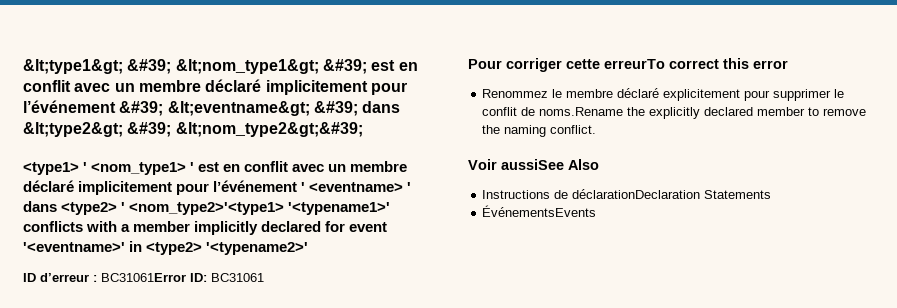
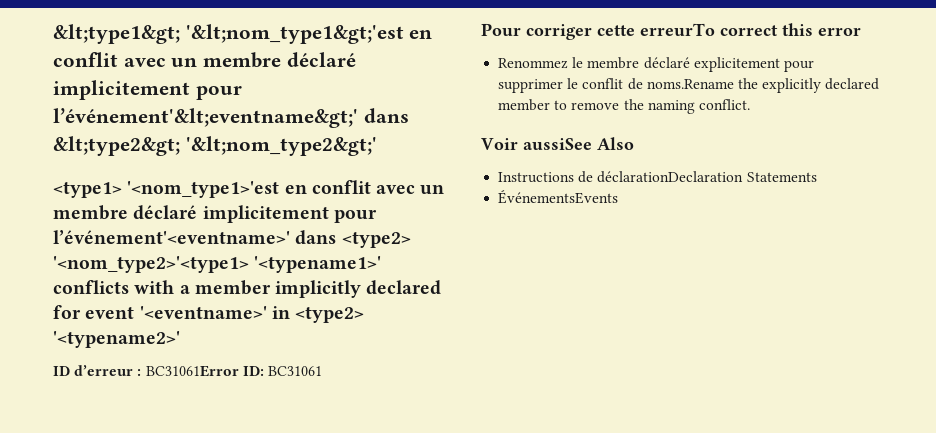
- &lt;type1&gt; &#39; &lt;nom_type1&gt; &#39; est en conflit avec un membre déclaré implicitement pour l’événement &#39; &lt;eventname&gt; &#39; dans &lt;type2&gt; &#39; &lt;nom_type2&gt;&#39;
- <type1> ' <nom_type1> ' est en conflit avec un membre déclaré implicitement pour l’événement ' <eventname> ' dans <type2> ' <nom_type2>'<type1> '<typename1>' conflicts with a member implicitly declared for event '<eventname>' in <type2> '<typename2>'
+ &lt;type1&gt; '&lt;nom_type1&gt;'est en conflit avec un membre déclaré implicitement pour l’événement'&lt;eventname&gt;' dans &lt;type2&gt; '&lt;nom_type2&gt;'
+ <type1> '<nom_type1>'est en conflit avec un membre déclaré implicitement pour l’événement'<eventname>' dans <type2> '<nom_type2>'<type1> '<typename1>' conflicts with a member implicitly declared for event '<eventname>' in <type2> '<typename2>'

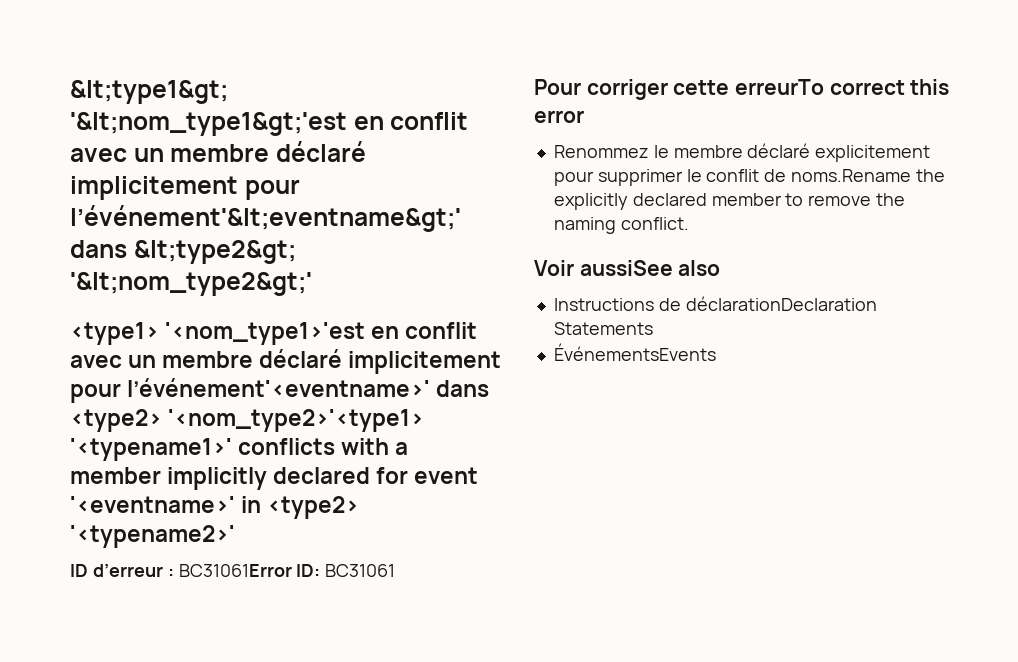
- Voir aussiSee Also
+ Voir aussiSee also

